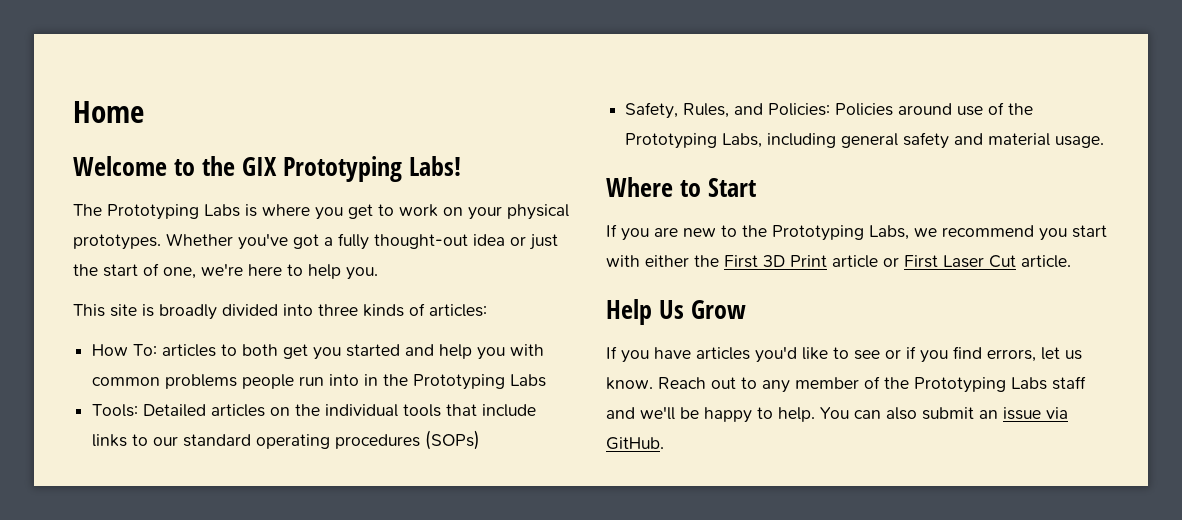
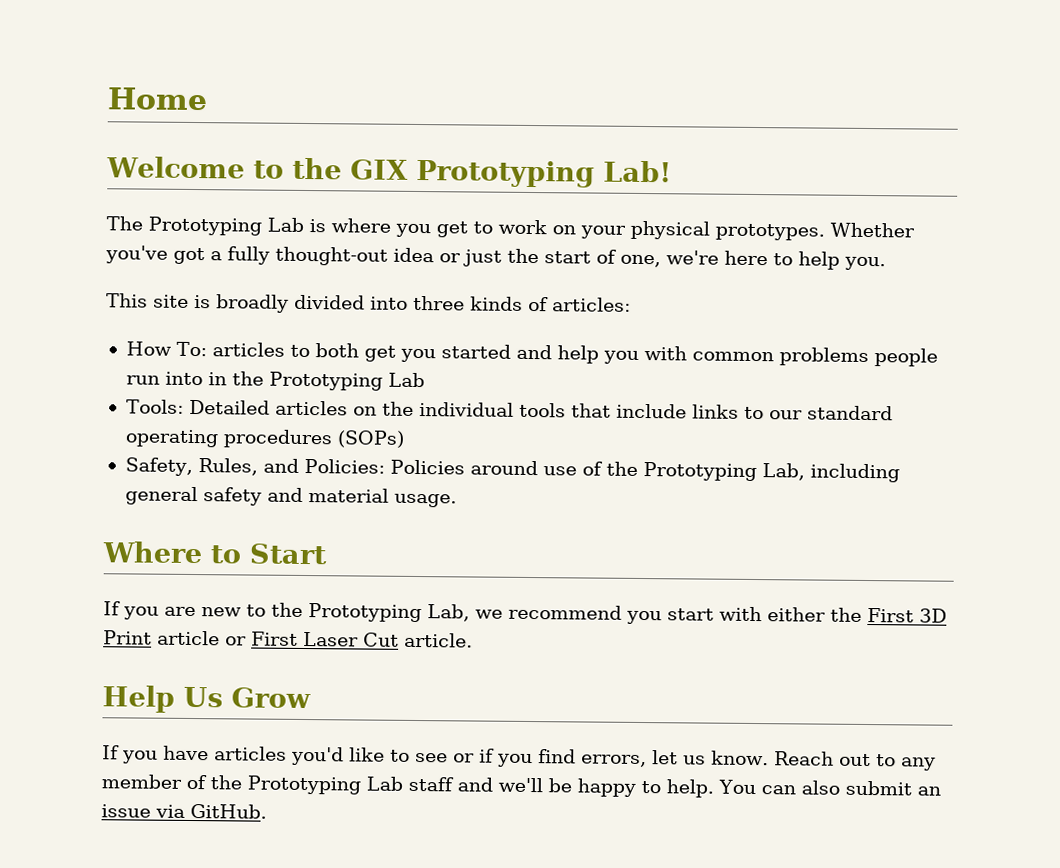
- Welcome to the GIX Prototyping Labs!
+ Welcome to the GIX Prototyping Lab!
- The Prototyping Labs is where you get to work on your physical prototypes.
+ The Prototyping Lab is where you get to work on your physical prototypes.
- How To: articles to both get you started and help you with common problems people run into in the Prototyping Labs
+ How To: articles to both get you started and help you with common problems people run into in the Prototyping Lab
- Safety, Rules, and Policies: Policies around use of the Prototyping Labs, including general safety and material usage.
+ Safety, Rules, and Policies: Policies around use of the Prototyping Lab, including general safety and material usage.
- If you are new to the Prototyping Labs, we recommend you start with either the First 3D Print article or First Laser Cut article.
+ If you are new to the Prototyping Lab, we recommend you start with either the First 3D Print article or First Laser Cut article.
- Reach out to any member of the Prototyping Labs staff and we'll be happy to help.
+ Reach out to any member of the Prototyping Lab staff and we'll be happy to help.

